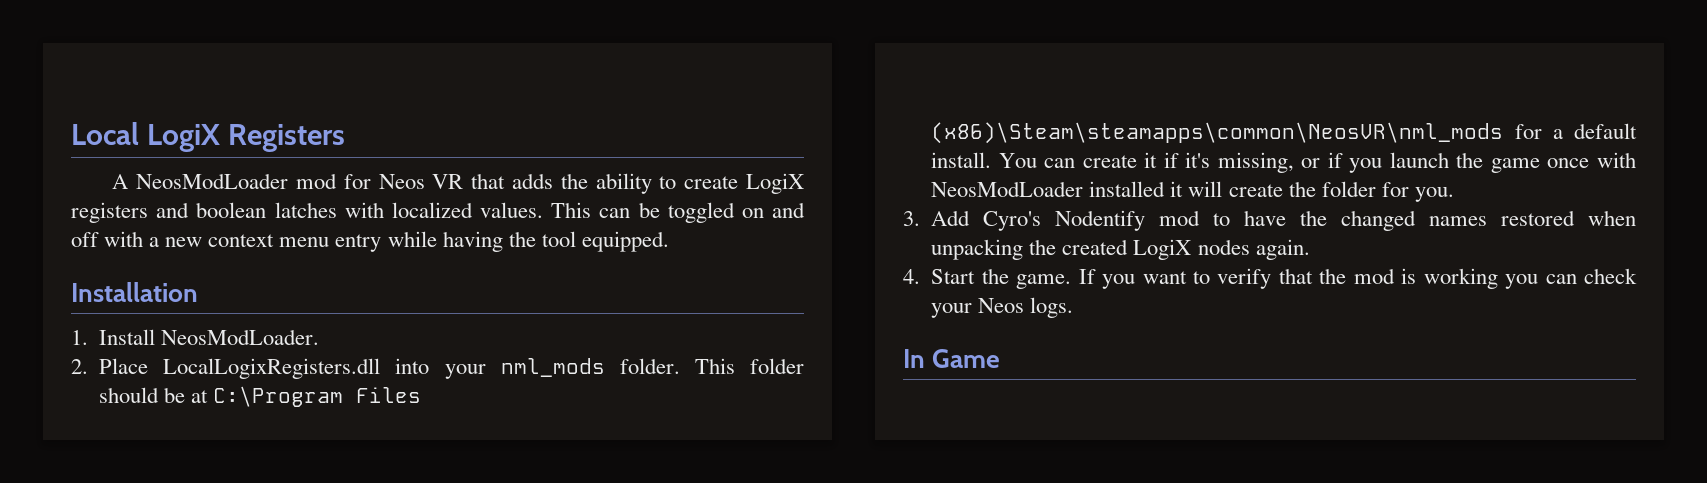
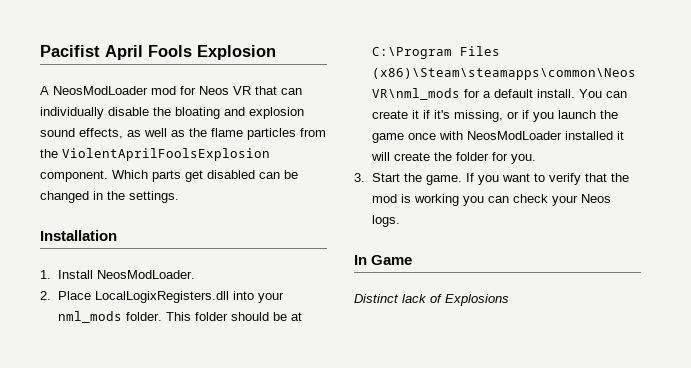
- Local LogiX Registers
+ Pacifist April Fools Explosion
- A NeosModLoader mod for Neos VR that adds the ability to create LogiX registers and boolean latches with localized values. This can be toggled on and off with a new context menu entry while having the tool equipped.
+ A NeosModLoader mod for Neos VR that can individually disable the bloating and explosion sound effects, as well as the flame particles from the ViolentAprilFoolsExplosion component. Which parts get disabled can be changed in the settings.
- 3. Add Cyro's Nodentify mod to have the changed names restored when unpacking the created LogiX nodes again.
- 4. Start the game.
+ 3. Start the game.
+ Distinct lack of Explosions

